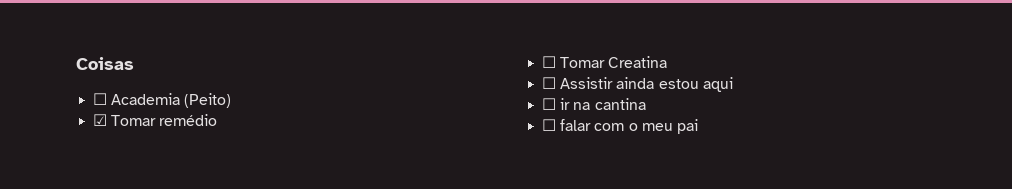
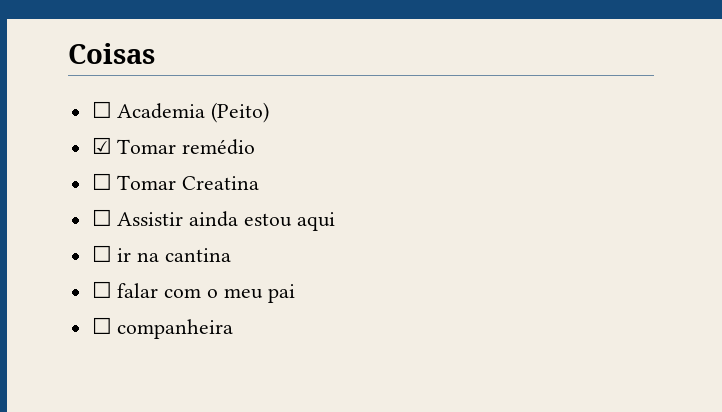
+ ☐ companheira

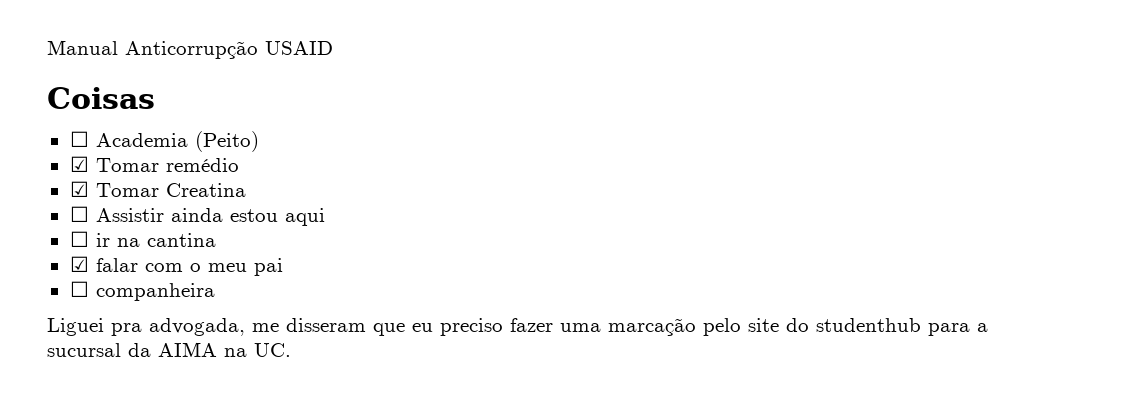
+ Manual Anticorrupção USAID
- ☐ Tomar Creatina
+ ☑ Tomar Creatina
- ☐ falar com o meu pai
+ ☑ falar com o meu pai
+ Liguei pra advogada, me disseram que eu preciso fazer uma marcação pelo site do studenthub para a sucursal da AIMA na UC.

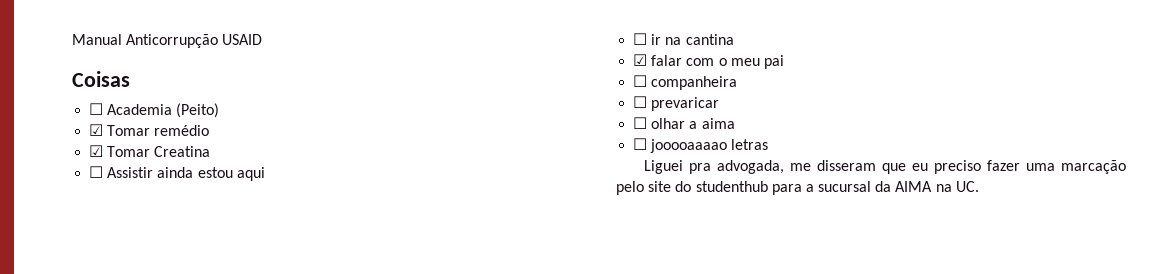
+ ☐ prevaricar
+ ☐ olhar a aima
+ ☐ jooooaaaao letras

